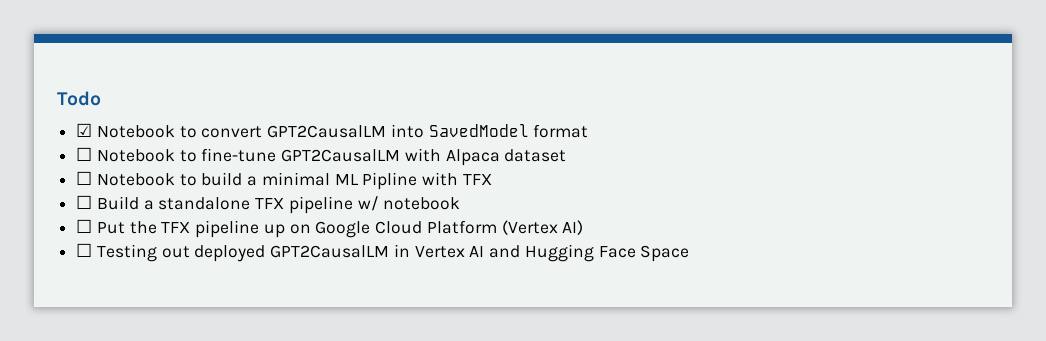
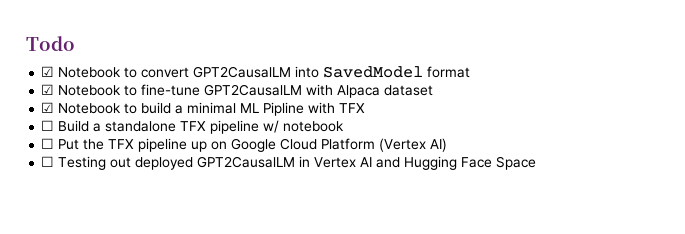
- ☐ Notebook to fine-tune GPT2CausalLM with Alpaca dataset
+ ☑ Notebook to fine-tune GPT2CausalLM with Alpaca dataset
- ☐ Notebook to build a minimal ML Pipline with TFX
+ ☑ Notebook to build a minimal ML Pipline with TFX

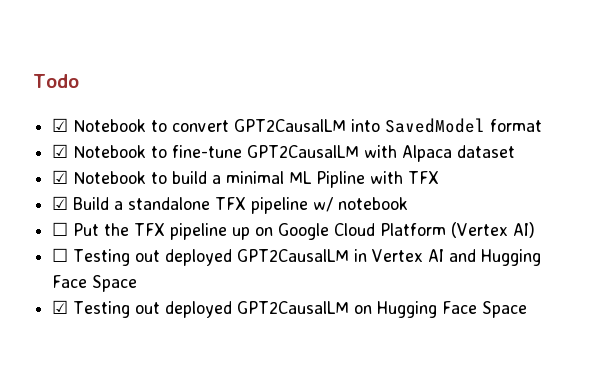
- ☐ Build a standalone TFX pipeline w/ notebook
+ ☑ Build a standalone TFX pipeline w/ notebook
+ ☑ Testing out deployed GPT2CausalLM on Hugging Face Space

